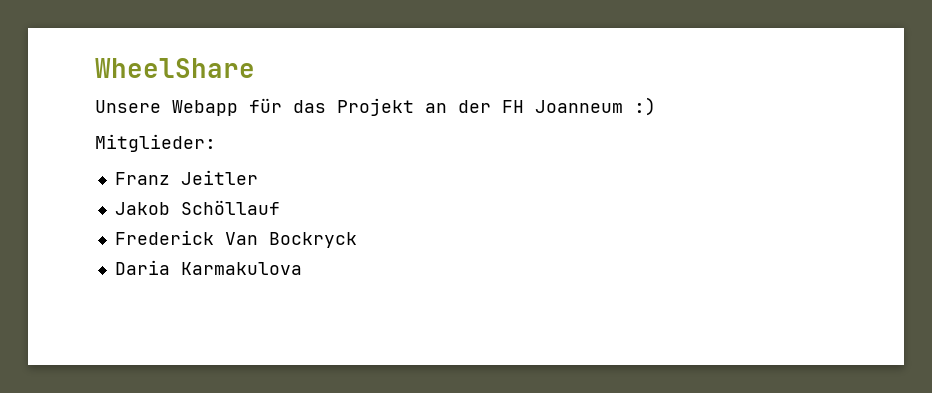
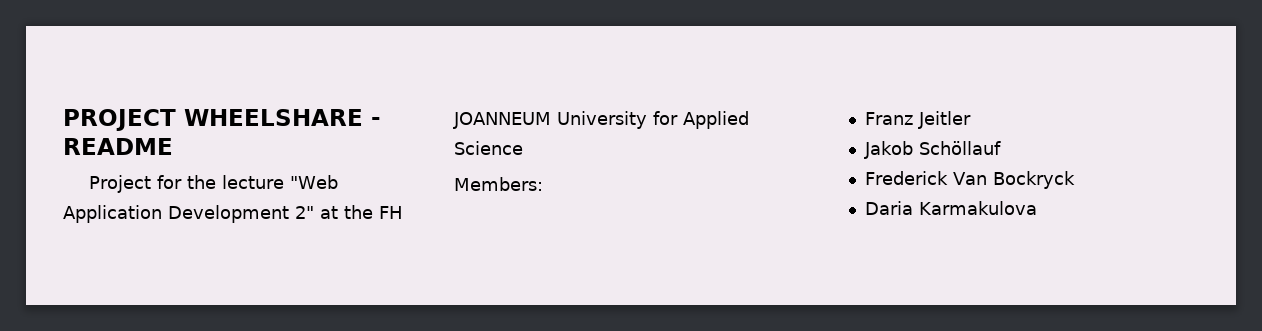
- WheelShare
- Unsere Webapp für das Projekt an der FH Joanneum :)
- Mitglieder:
+ PROJECT WHEELSHARE - README
+ Project for the lecture "Web Application Development 2" at the FH JOANNEUM University for Applied Science
+ Members:

